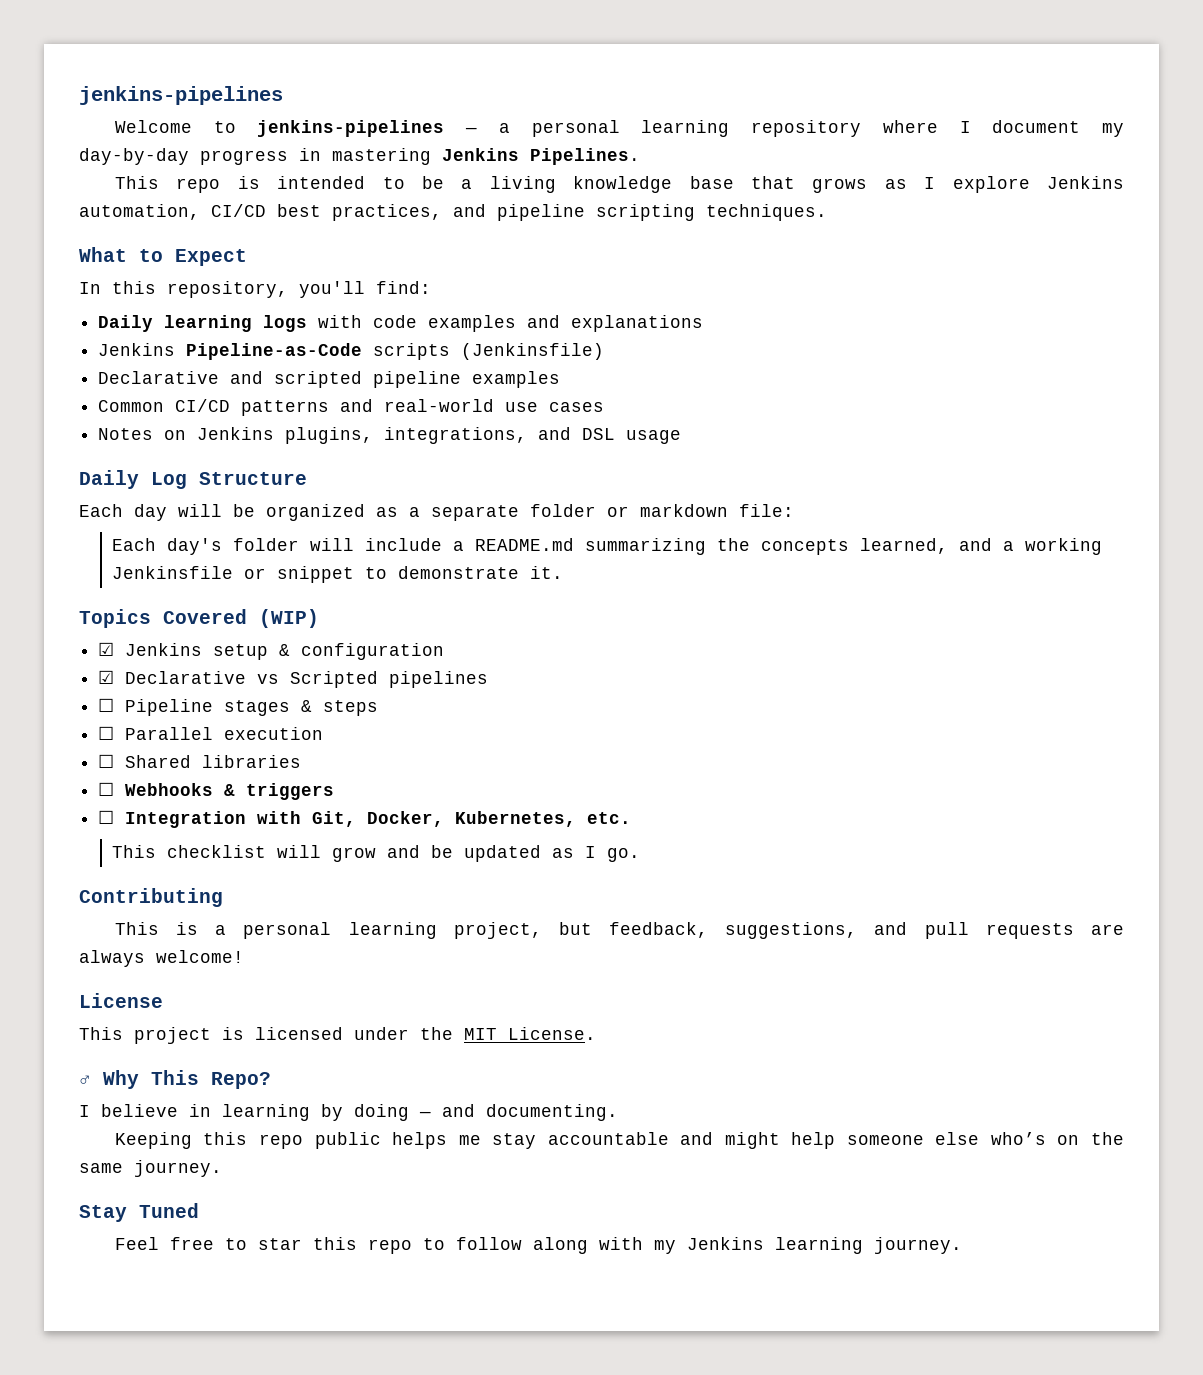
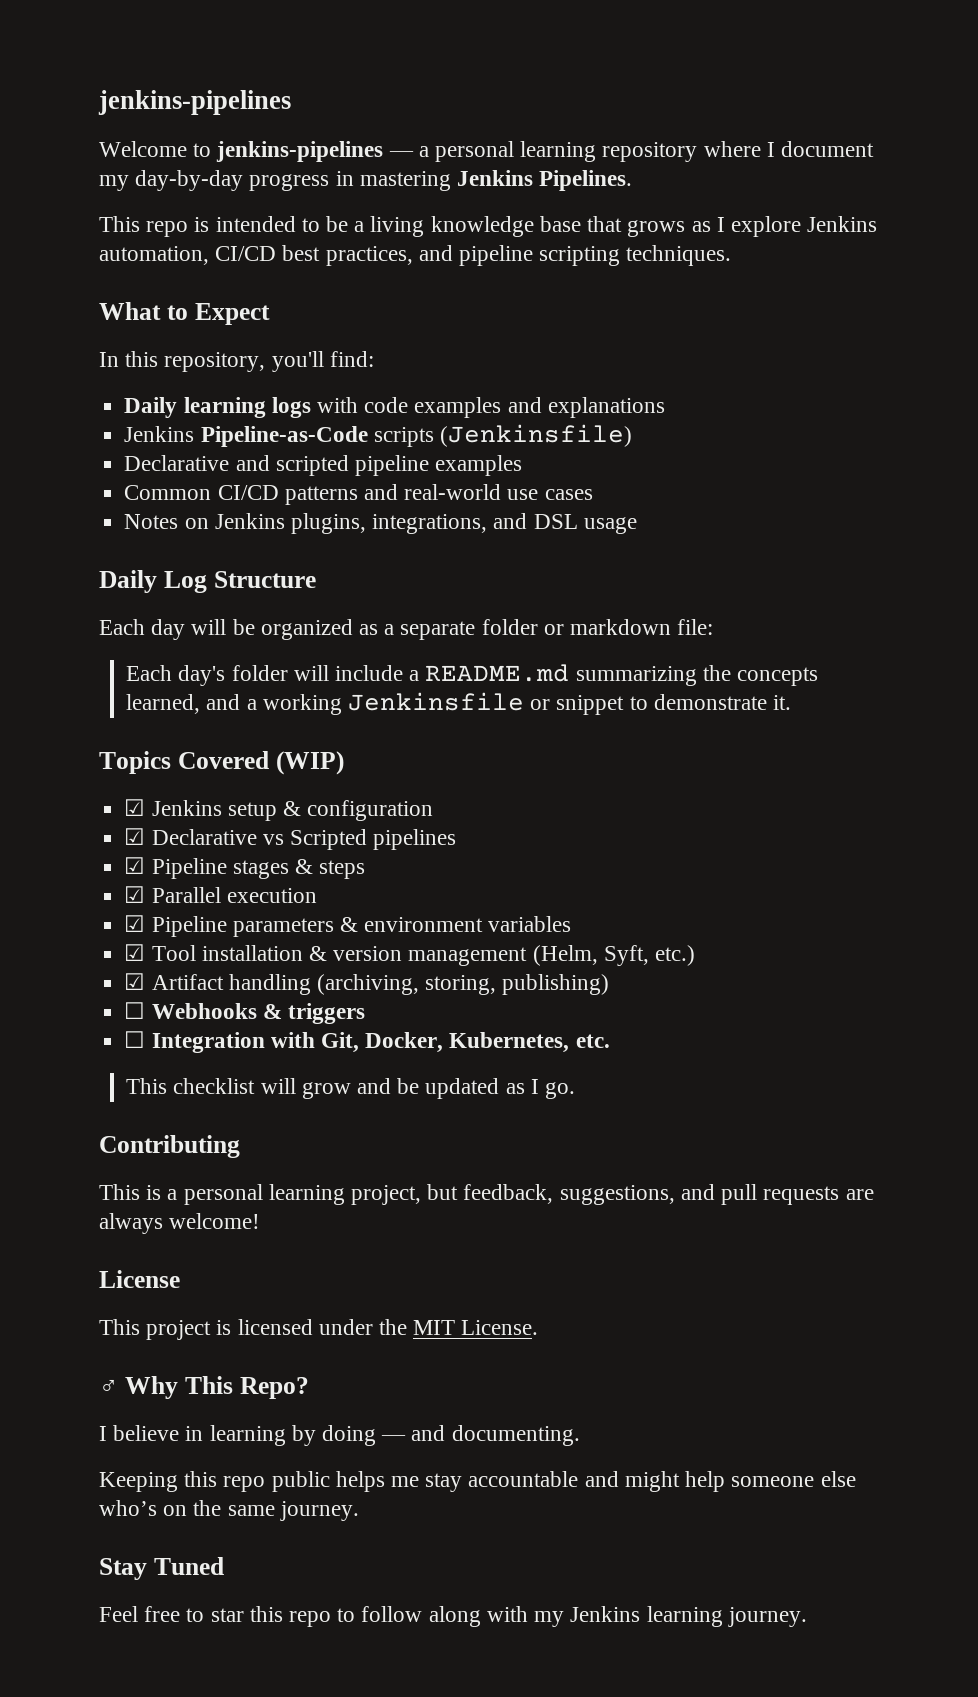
- ☐ Pipeline stages & steps
+ ☑ Pipeline stages & steps
- ☐ Parallel execution
+ ☑ Parallel execution
- ☐ Shared libraries
+ ☑ Pipeline parameters & environment variables
+ ☑ Tool installation & version management (Helm, Syft, etc.)
+ ☑ Artifact handling (archiving, storing, publishing)

